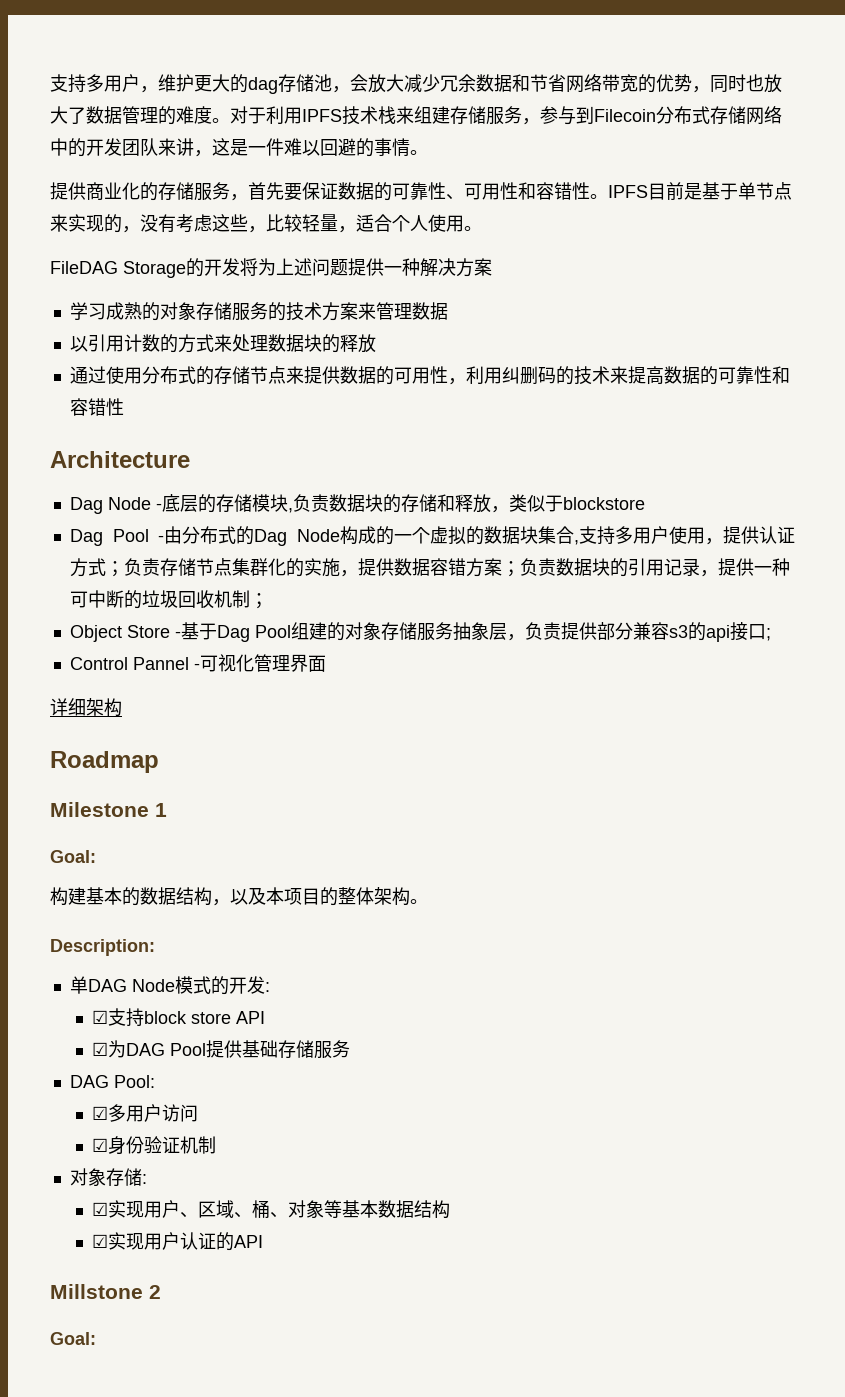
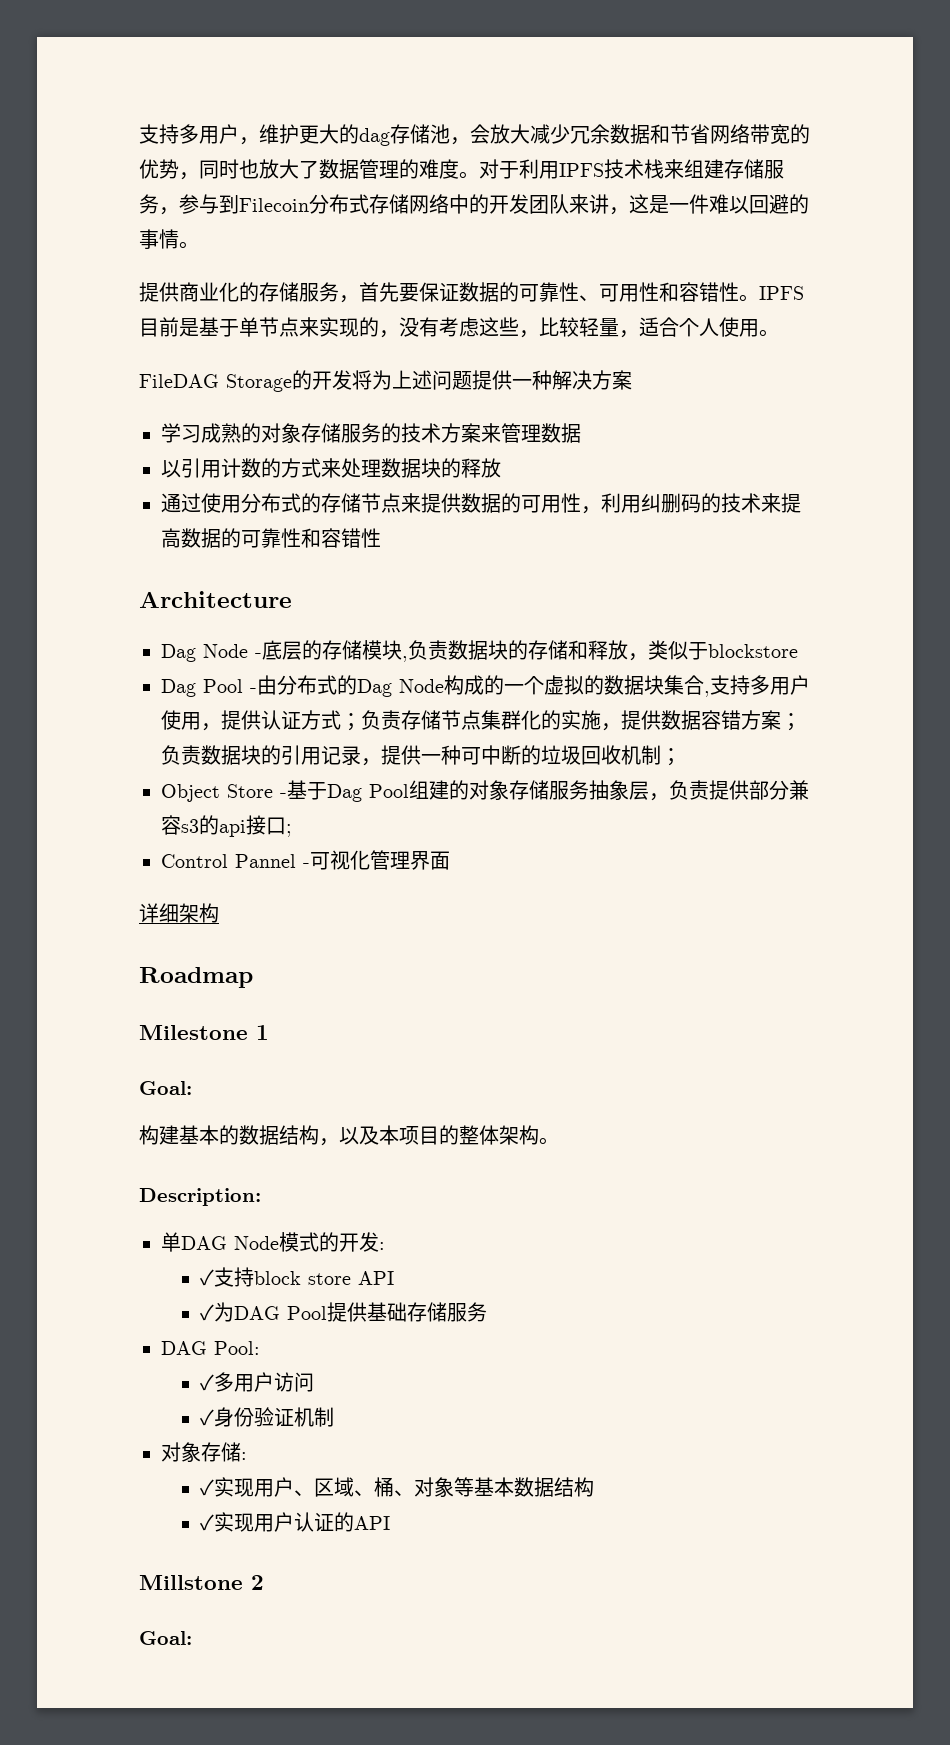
- ☑支持block store API
+ ✓支持block store API
- ☑为DAG Pool提供基础存储服务
+ ✓为DAG Pool提供基础存储服务
- ☑多用户访问
+ ✓多用户访问
- ☑身份验证机制
+ ✓身份验证机制
- ☑实现用户、区域、桶、对象等基本数据结构
+ ✓实现用户、区域、桶、对象等基本数据结构
- ☑实现用户认证的API
+ ✓实现用户认证的API

